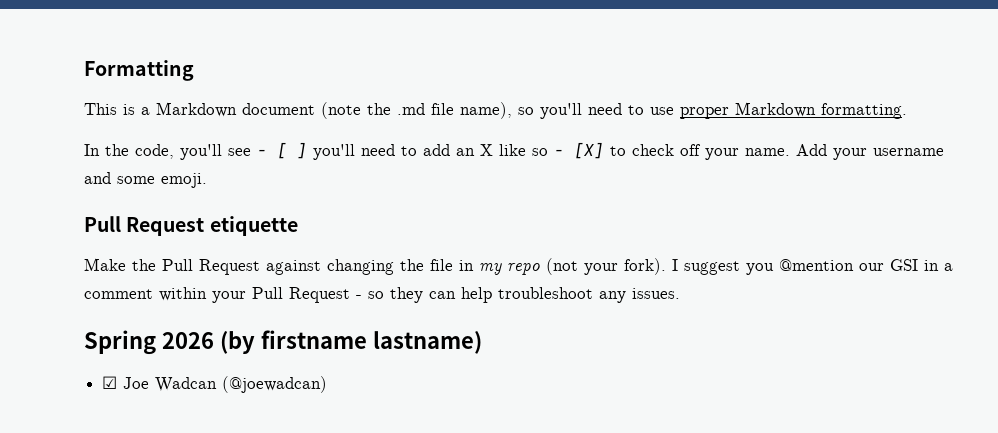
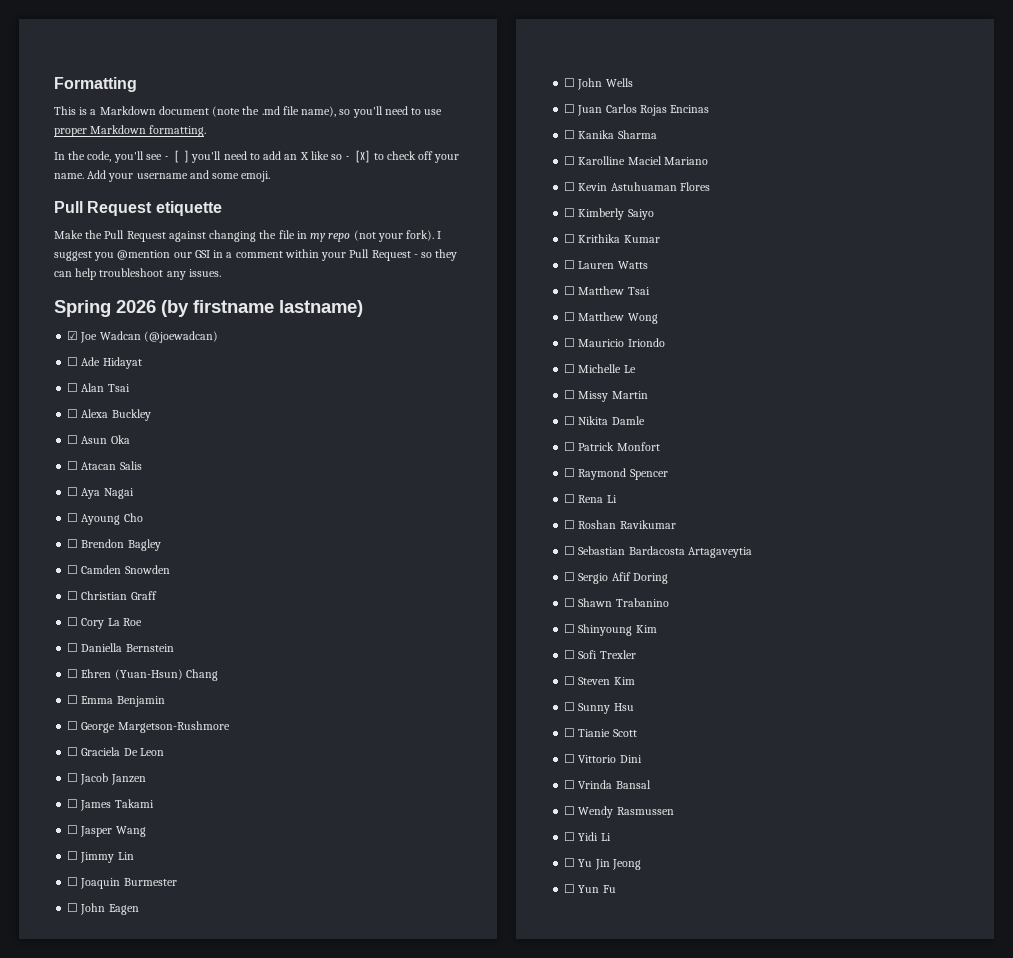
+ ☐ Ade Hidayat
+ ☐ Alan Tsai
+ ☐ Alexa Buckley
+ ☐ Asun Oka
+ ☐ Atacan Salis
+ ☐ Aya Nagai
+ ☐ Ayoung Cho
+ ☐ Brendon Bagley
+ ☐ Camden Snowden
+ ☐ Christian Graff
+ ☐ Cory La Roe
+ ☐ Daniella Bernstein
+ ☐ Ehren (Yuan-Hsun) Chang
+ ☐ Emma Benjamin
+ ☐ George Margetson-Rushmore
+ ☐ Graciela De Leon
+ ☐ Jacob Janzen
+ ☐ James Takami
+ ☐ Jasper Wang
+ ☐ Jimmy Lin
+ ☐ Joaquin Burmester
+ ☐ John Eagen
+ ☐ John Wells
+ ☐ Juan Carlos Rojas Encinas
+ ☐ Kanika Sharma
+ ☐ Karolline Maciel Mariano
+ ☐ Kevin Astuhuaman Flores
+ ☐ Kimberly Saiyo
+ ☐ Krithika Kumar
+ ☐ Lauren Watts
+ ☐ Matthew Tsai
+ ☐ Matthew Wong
+ ☐ Mauricio Iriondo
+ ☐ Michelle Le
+ ☐ Missy Martin
+ ☐ Nikita Damle
+ ☐ Patrick Monfort
+ ☐ Raymond Spencer
+ ☐ Rena Li
+ ☐ Roshan Ravikumar
+ ☐ Sebastian Bardacosta Artagaveytia
+ ☐ Sergio Afif Doring
+ ☐ Shawn Trabanino
+ ☐ Shinyoung Kim
+ ☐ Sofi Trexler
+ ☐ Steven Kim
+ ☐ Sunny Hsu
+ ☐ Tianie Scott
+ ☐ Vittorio Dini
+ ☐ Vrinda Bansal
+ ☐ Wendy Rasmussen
+ ☐ Yidi Li
+ ☐ Yu Jin Jeong
+ ☐ Yun Fu

